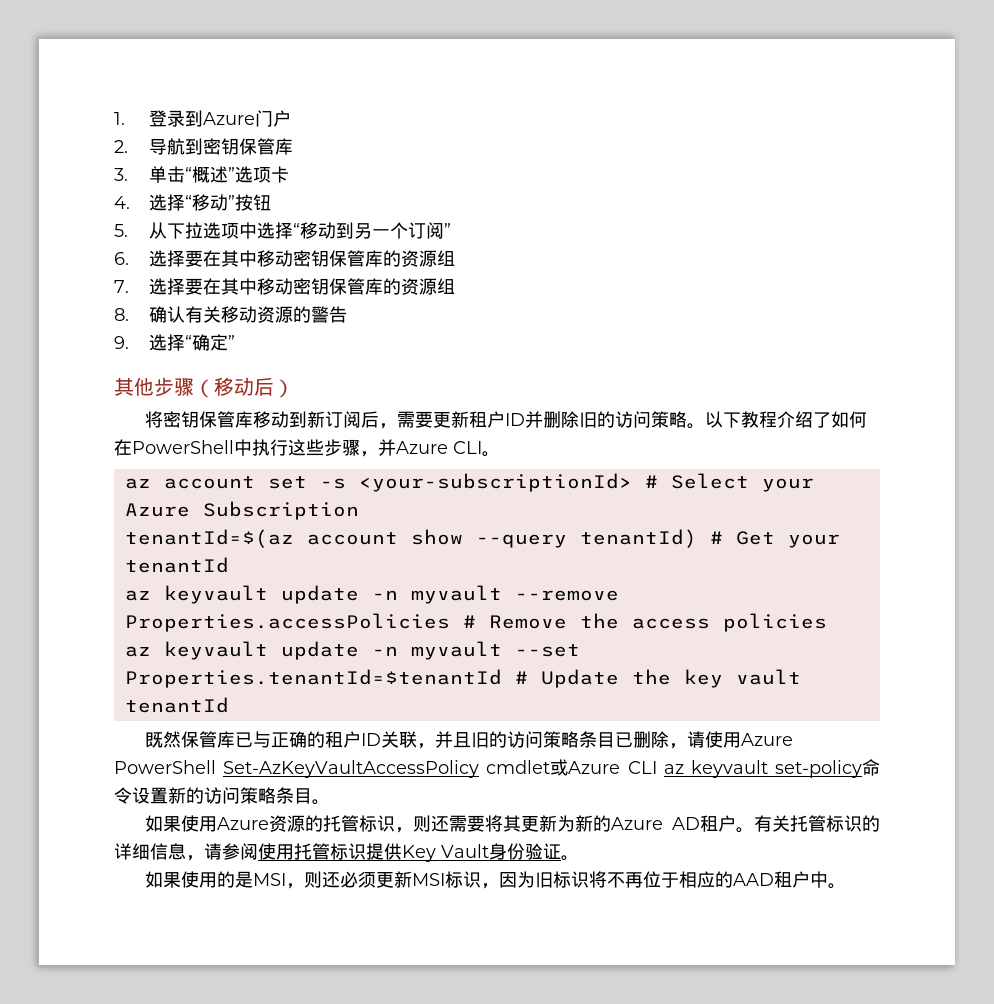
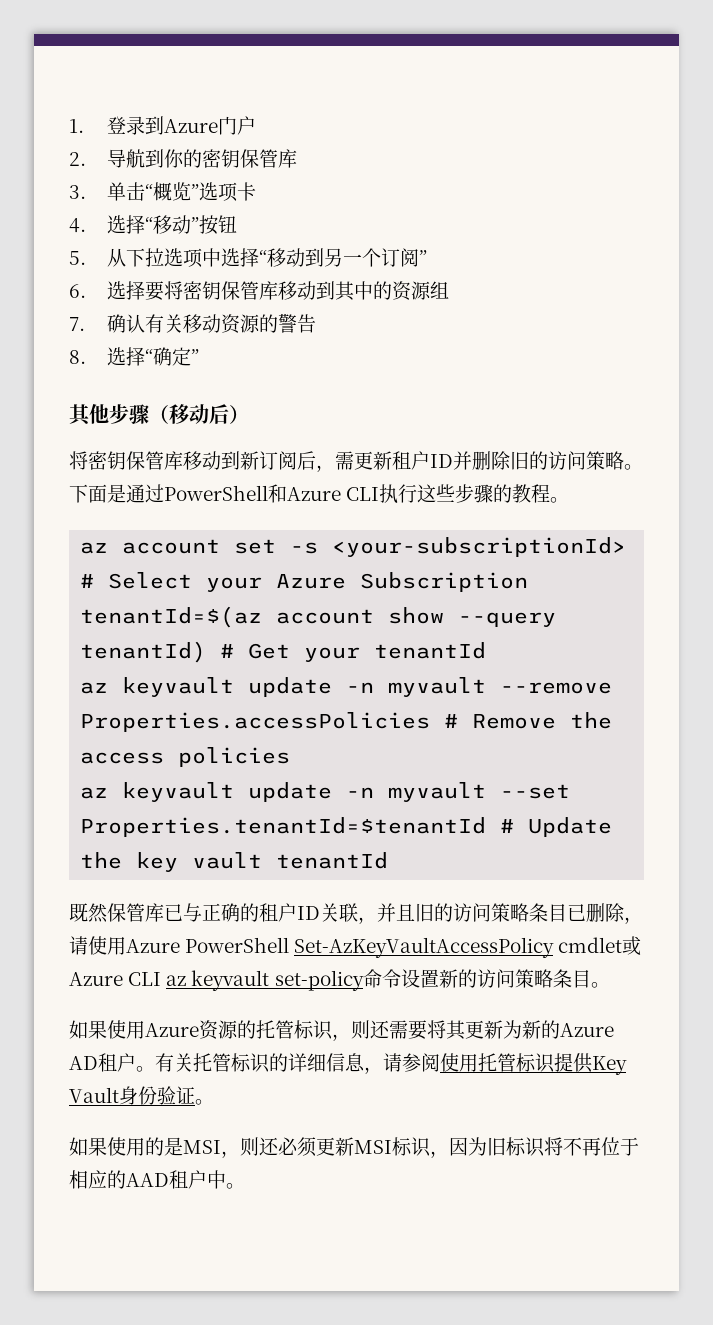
- 2.导航到密钥保管库
+ 2.导航到你的密钥保管库
- 3.单击“概述”选项卡
+ 3.单击“概览”选项卡
- 6.选择要在其中移动密钥保管库的资源组
- 7.选择要在其中移动密钥保管库的资源组
- 8.确认有关移动资源的警告
+ 6.选择要将密钥保管库移动到其中的资源组
+ 7.确认有关移动资源的警告
- 9.选择“确定”
+ 8.选择“确定”
- 将密钥保管库移动到新订阅后，需要更新租户ID并删除旧的访问策略。
+ 将密钥保管库移动到新订阅后，需更新租户ID并删除旧的访问策略。
- 以下教程介绍了如何在PowerShell中执行这些步骤，并Azure CLI。
+ 下面是通过PowerShell和Azure CLI执行这些步骤的教程。

